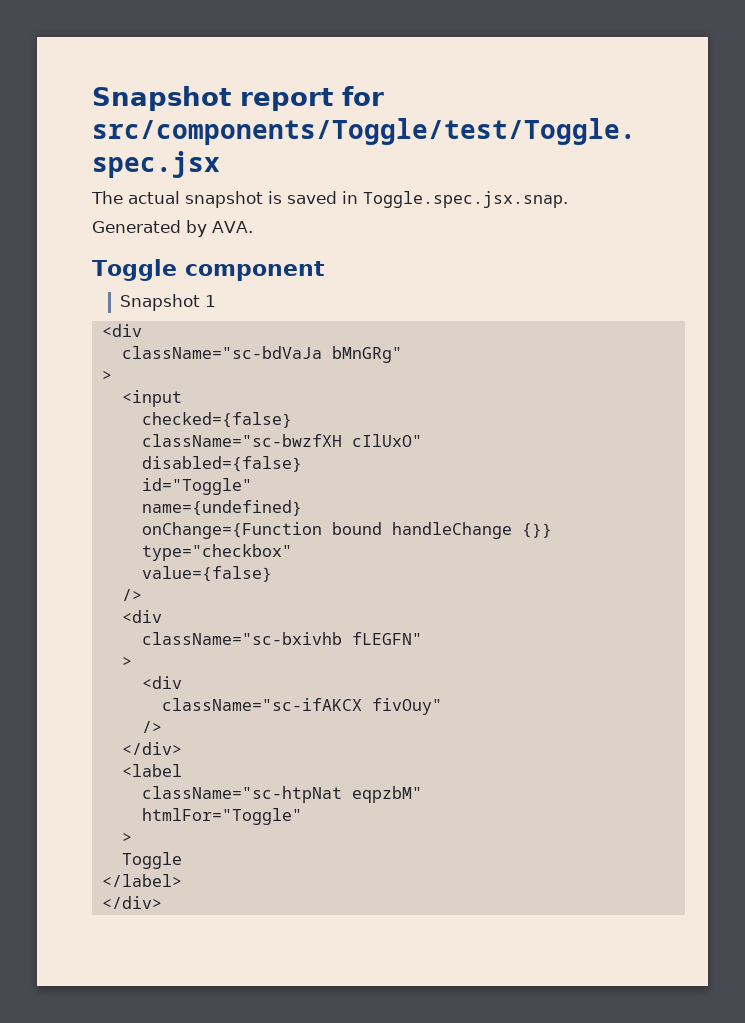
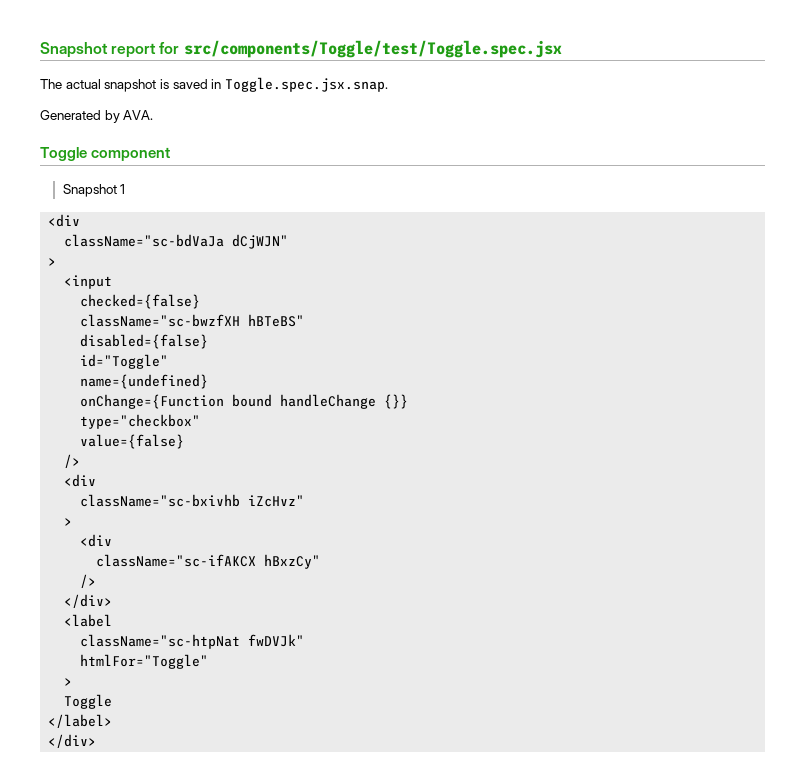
- className="sc-bdVaJa bMnGRg"
+ className="sc-bdVaJa dCjWJN"
- className="sc-bwzfXH cIlUxO"
+ className="sc-bwzfXH hBTeBS"
- className="sc-bxivhb fLEGFN"
+ className="sc-bxivhb iZcHvz"
- className="sc-ifAKCX fivOuy"
+ className="sc-ifAKCX hBxzCy"
- className="sc-htpNat eqpzbM"
+ className="sc-htpNat fwDVJk"

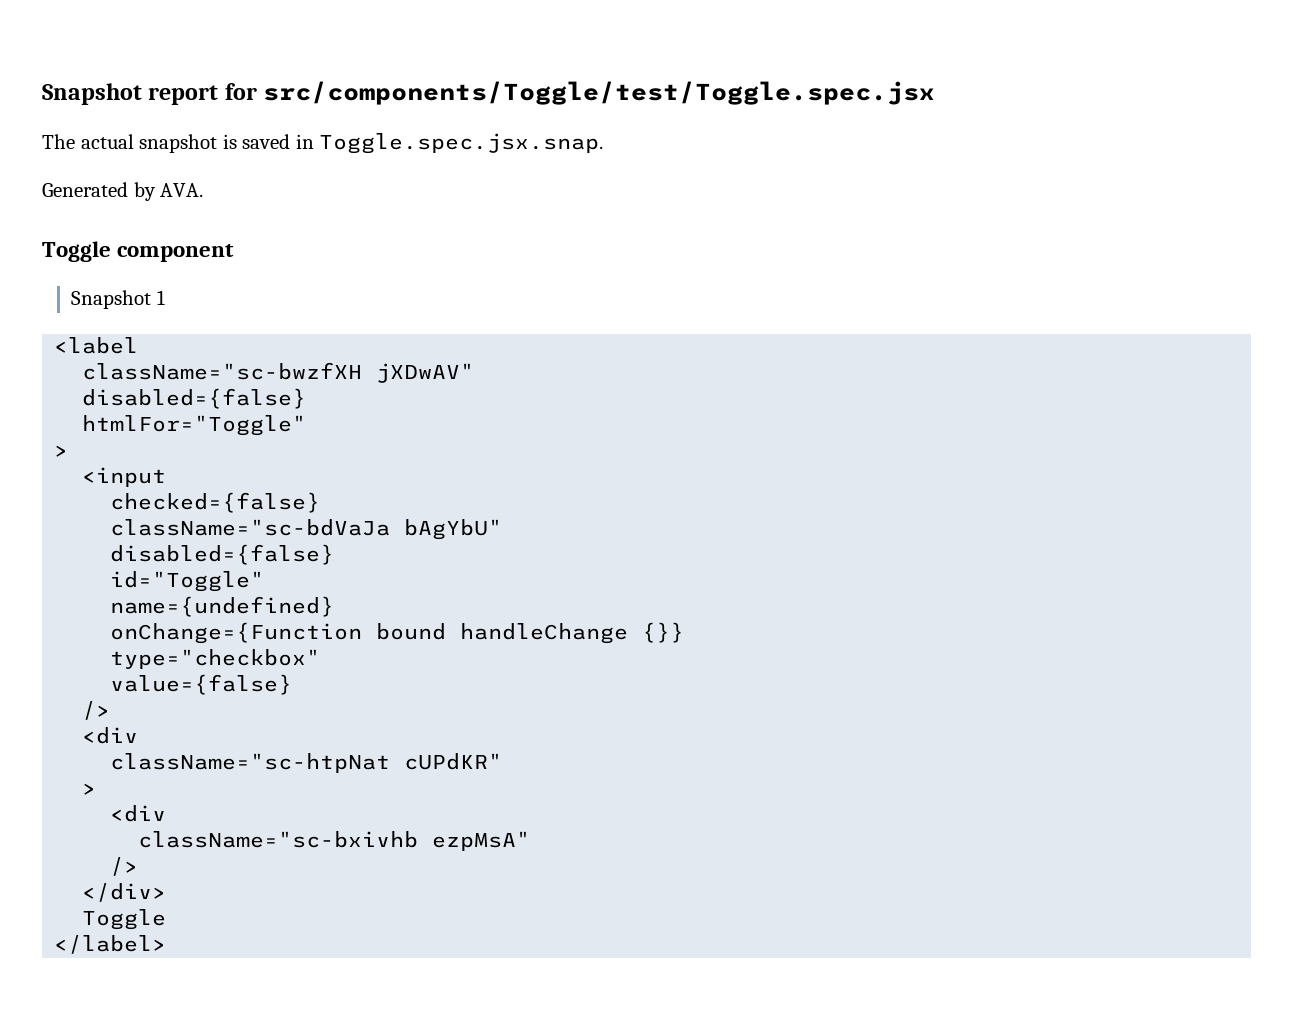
  Snapshot 1
- <div
- className="sc-bdVaJa dCjWJN"
+ <label
+ className="sc-bwzfXH jXDwAV"
+ disabled={false}
+ htmlFor="Toggle"
- className="sc-bwzfXH hBTeBS"
+ className="sc-bdVaJa bAgYbU"
- className="sc-bxivhb iZcHvz"
+ className="sc-htpNat cUPdKR"
- className="sc-ifAKCX hBxzCy"
+ className="sc-bxivhb ezpMsA"
- <label
- className="sc-htpNat fwDVJk"
- htmlFor="Toggle"
- >
  </label>
- </div>

